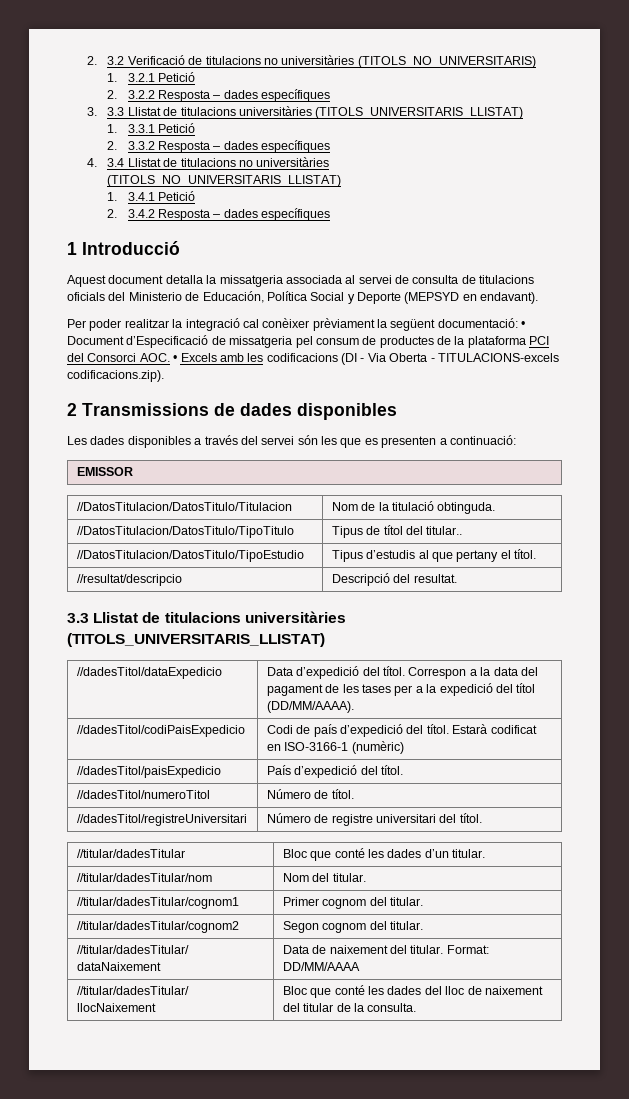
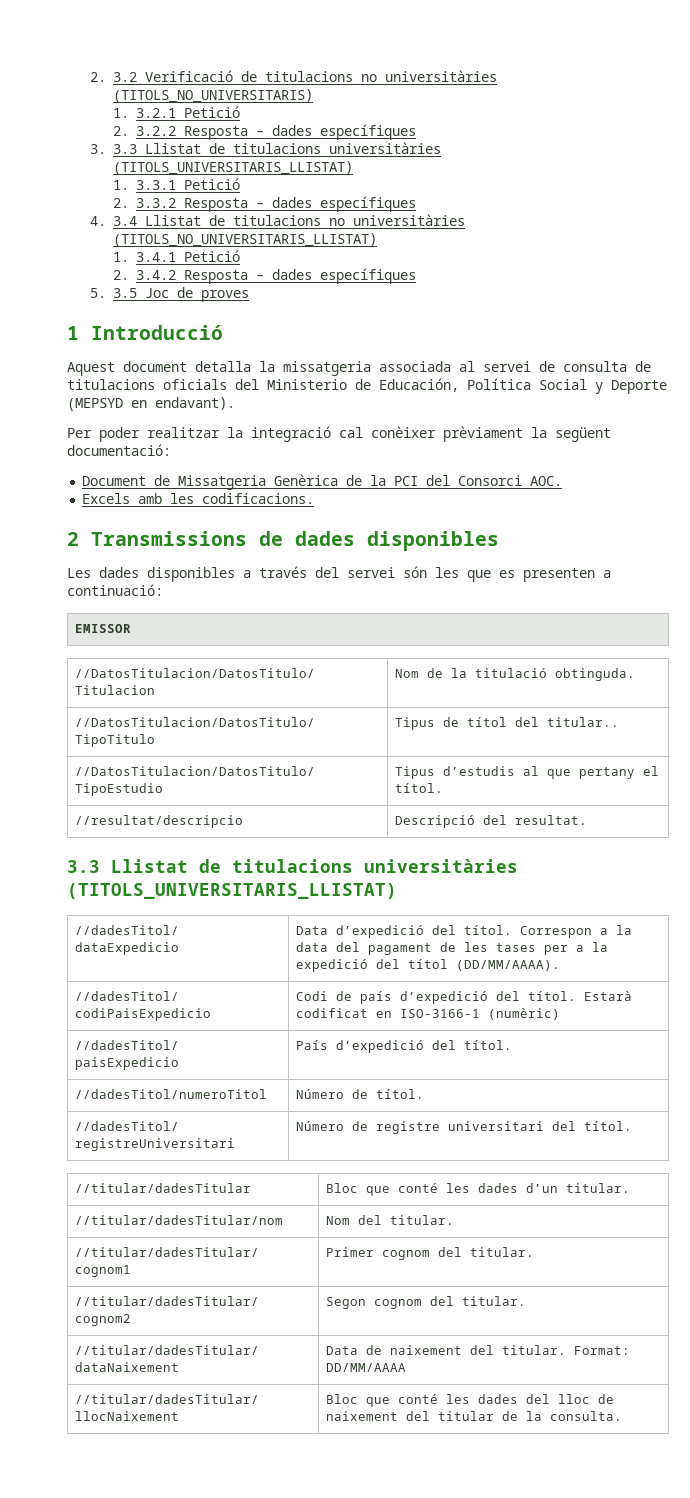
+ 5. 3.5 Joc de proves
- Per poder realitzar la integració cal conèixer prèviament la següent documentació: • Document d’Especificació de missatgeria pel consum de productes de la plataforma PCI del Consorci AOC. • Excels amb les codificacions (DI - Via Oberta - TITULACIONS-excels codificacions.zip).
+ Per poder realitzar la integració cal conèixer prèviament la següent documentació:
+ Document de Missatgeria Genèrica de la PCI del Consorci AOC.
+ Excels amb les codificacions.

